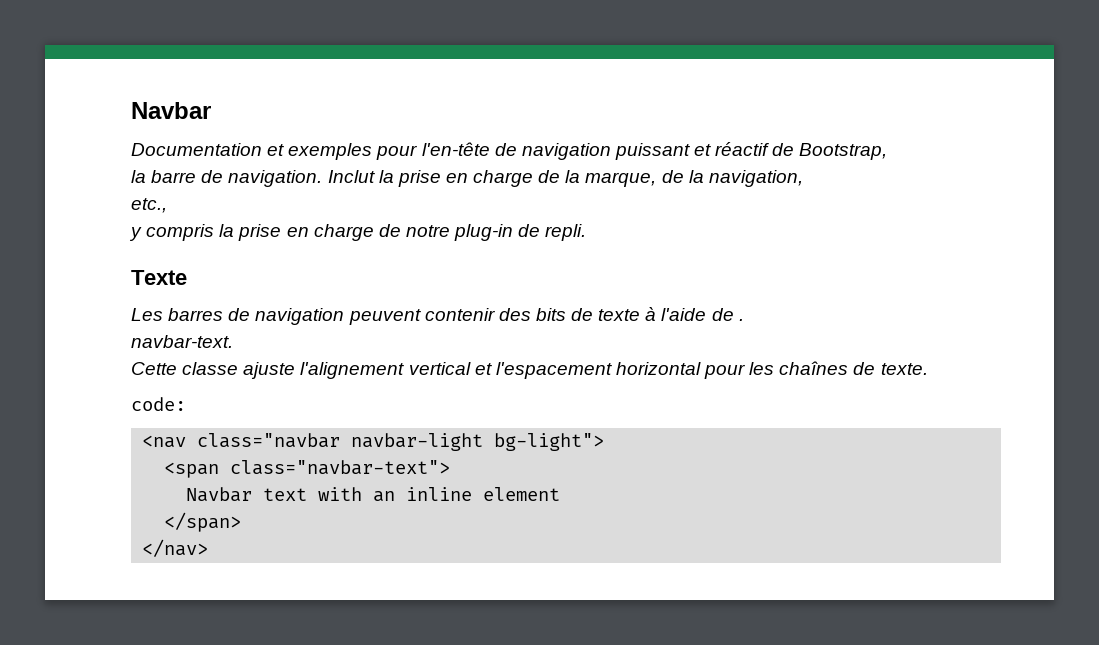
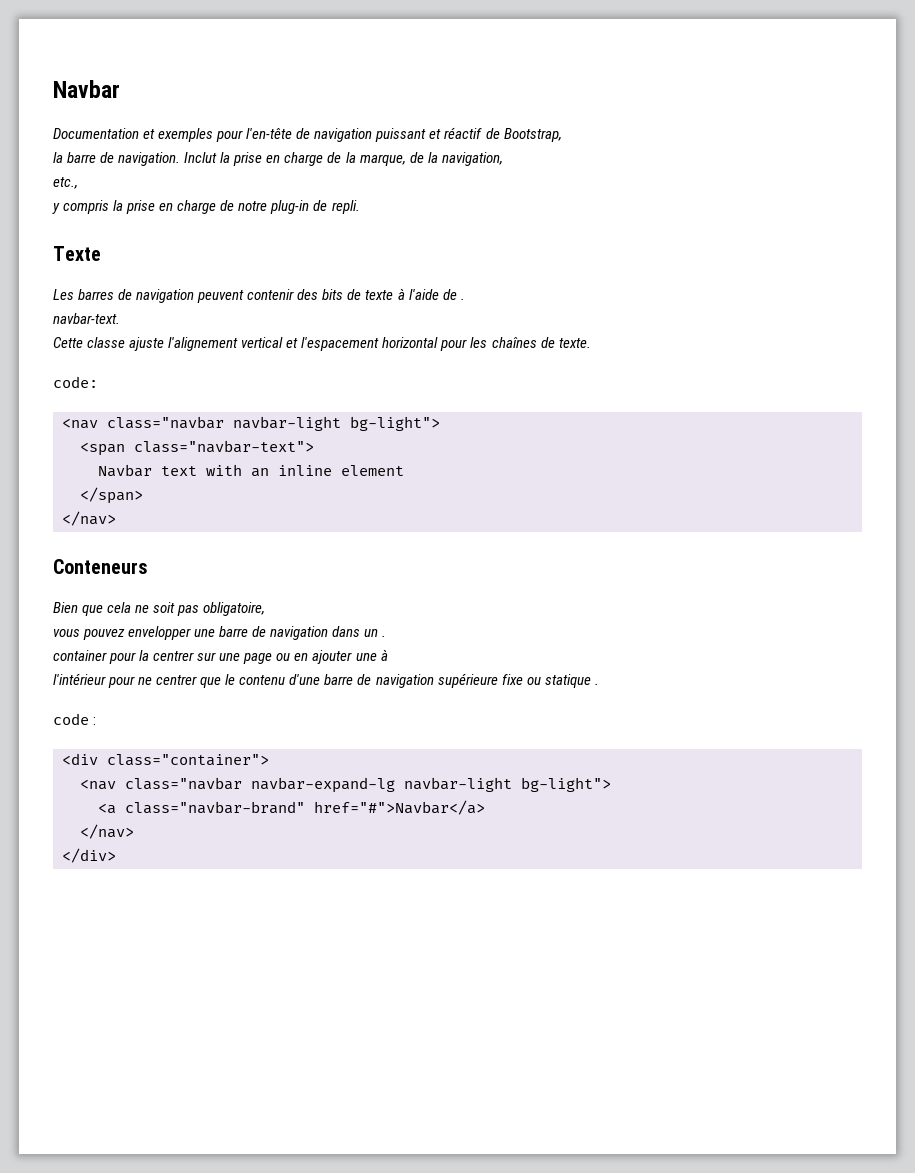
+ Conteneurs
+ Bien que cela ne soit pas obligatoire,
+ vous pouvez envelopper une barre de navigation dans un .
+ container pour la centrer sur une page ou en ajouter une à
+ l'intérieur pour ne centrer que le contenu d'une barre de navigation supérieure fixe ou statique .
+ code :
+ <div class="container">
+ <nav class="navbar navbar-expand-lg navbar-light bg-light">
+ <a class="navbar-brand" href="#">Navbar</a>
+ </nav>
+ </div>

